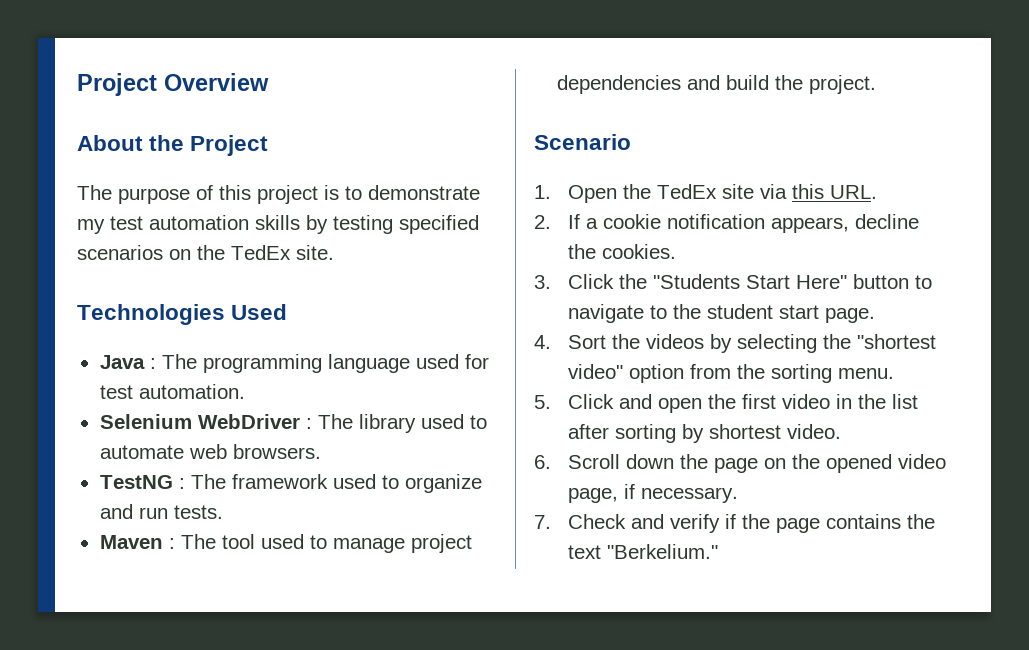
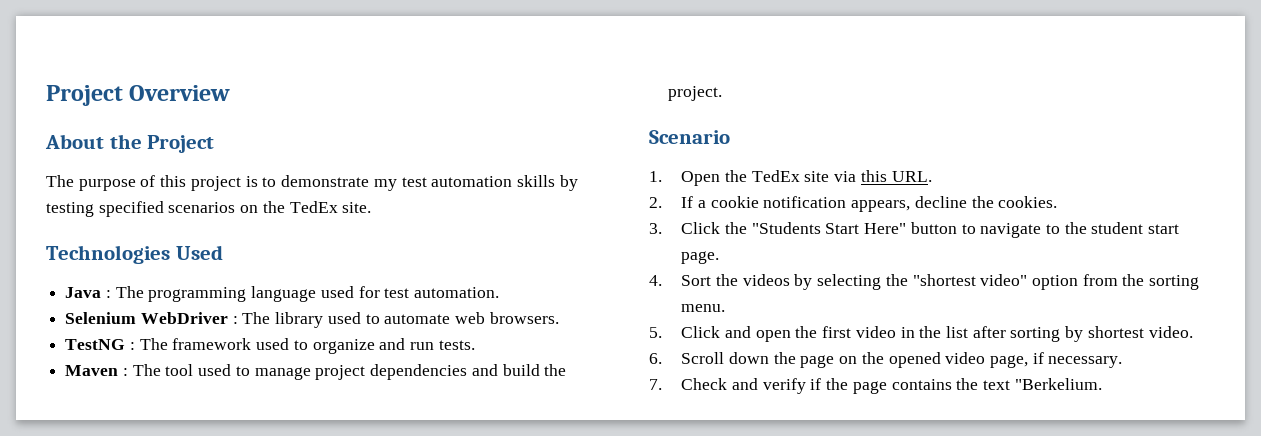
- 7. Check and verify if the page contains the text "Berkelium."
+ 7. Check and verify if the page contains the text "Berkelium.

